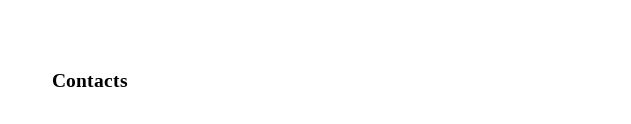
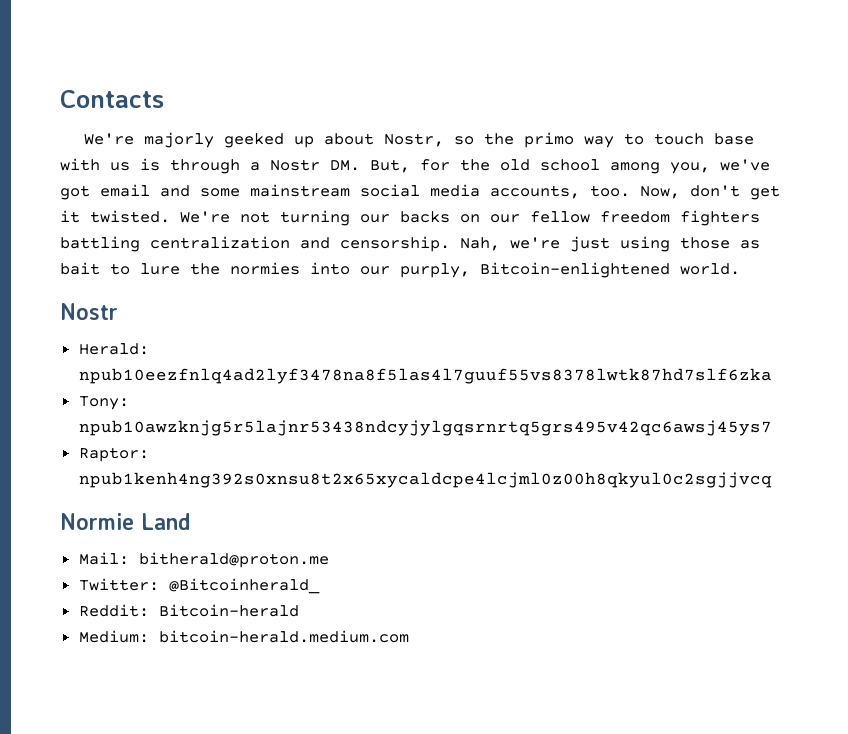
+ We're majorly geeked up about Nostr, so the primo way to touch base with us is through a Nostr DM. But, for the old school among you, we've got email and some mainstream social media accounts, too. Now, don't get it twisted. We're not turning our backs on our fellow freedom fighters battling centralization and censorship. Nah, we're just using those as bait to lure the normies into our purply, Bitcoin-enlightened world.
+ Nostr
+ Herald: npub10eezfnlq4ad2lyf3478na8f5las4l7guuf55vs8378lwtk87hd7slf6zka
+ Tony: npub10awzknjg5r5lajnr53438ndcyjylgqsrnrtq5grs495v42qc6awsj45ys7
+ Raptor: npub1kenh4ng392s0xnsu8t2x65xycaldcpe4lcjml0z00h8qkyul0c2sgjjvcq
+ Normie Land
+ Mail: bitherald@proton.me
+ Twitter: @Bitcoinherald_
+ Reddit: Bitcoin-herald
+ Medium: bitcoin-herald.medium.com

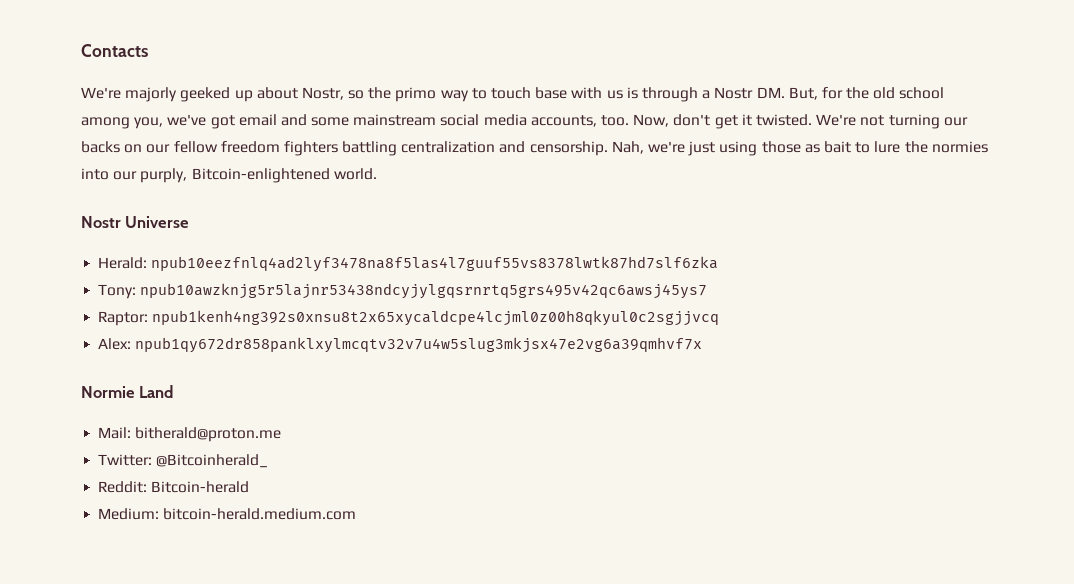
  Nah, we're just using those as bait to lure the normies into our purply, Bitcoin-enlightened world.
- Nostr
+ Nostr Universe
+ Alex: npub1qy672dr858panklxylmcqtv32v7u4w5slug3mkjsx47e2vg6a39qmhvf7x

